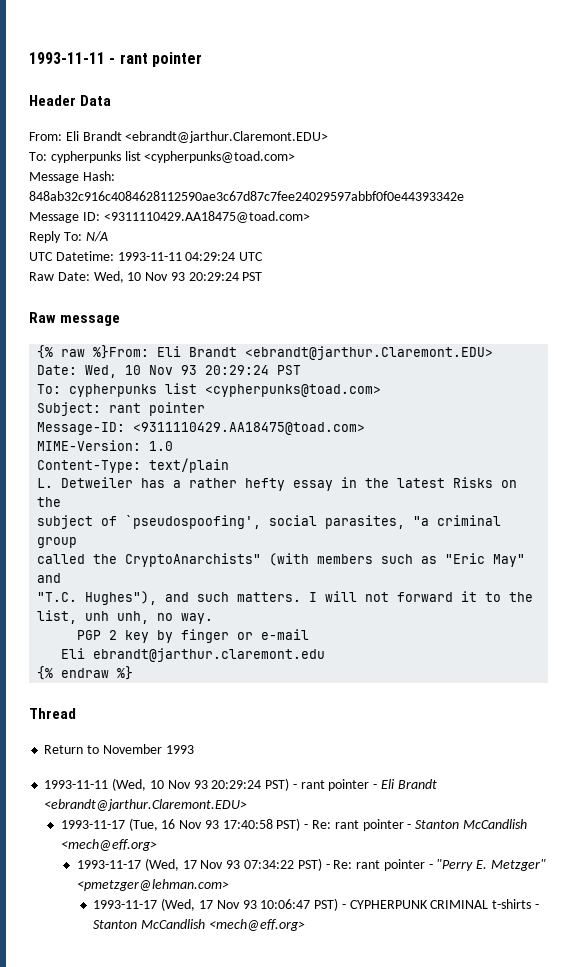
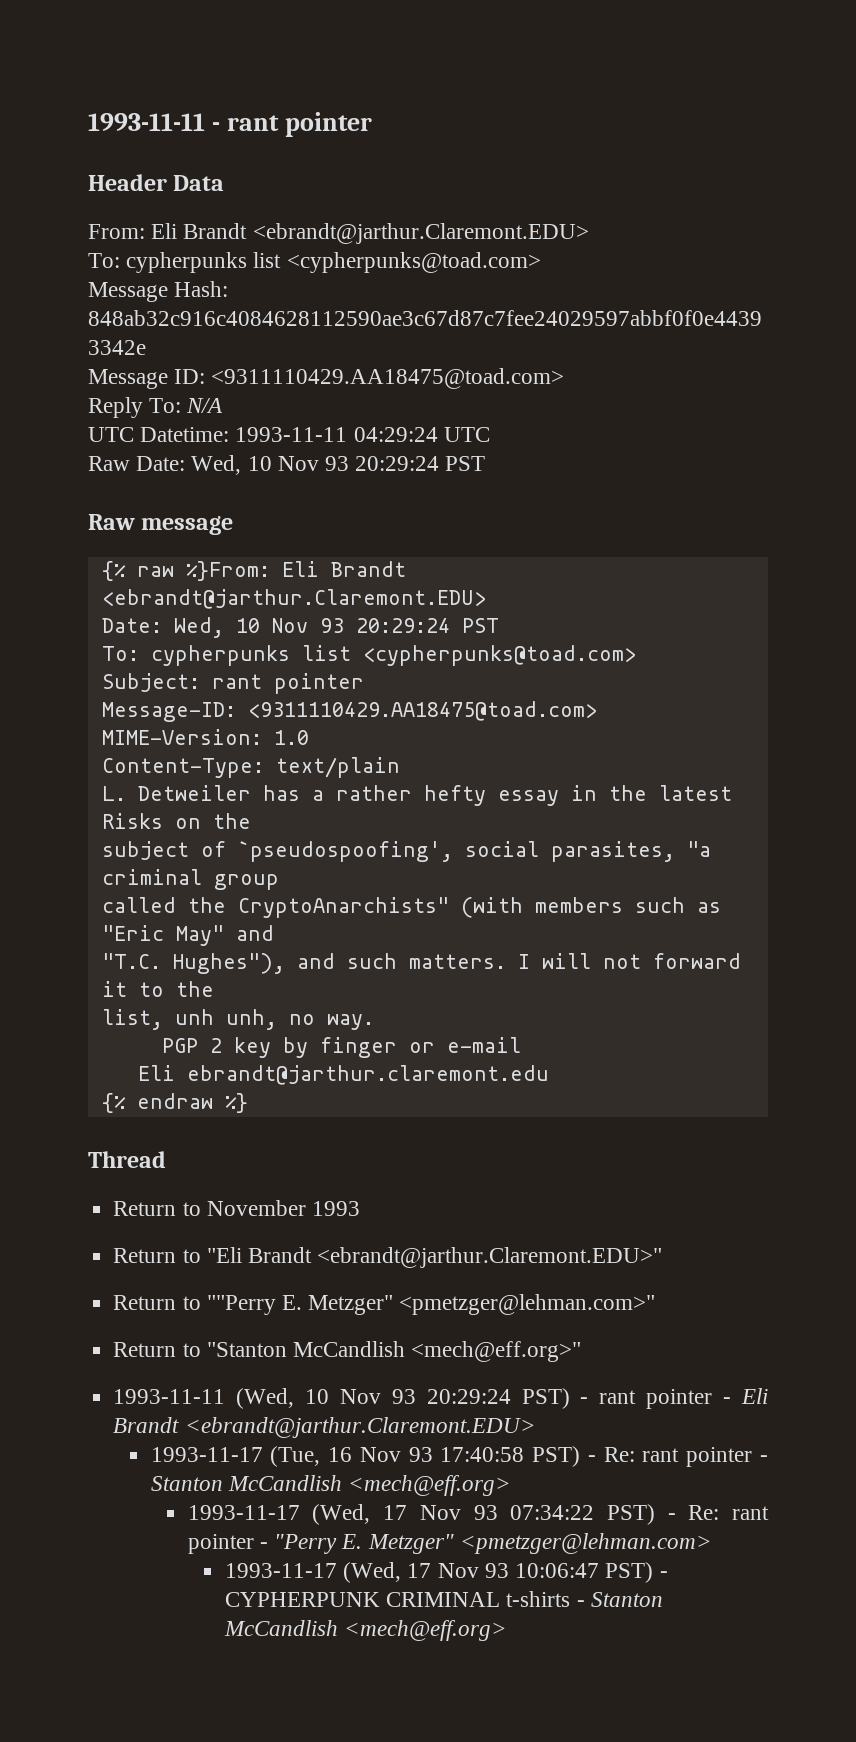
+ Return to "Eli Brandt <ebrandt@jarthur.Claremont.EDU>"
+ Return to ""Perry E. Metzger" <pmetzger@lehman.com>"
+ Return to "Stanton McCandlish <mech@eff.org>"

